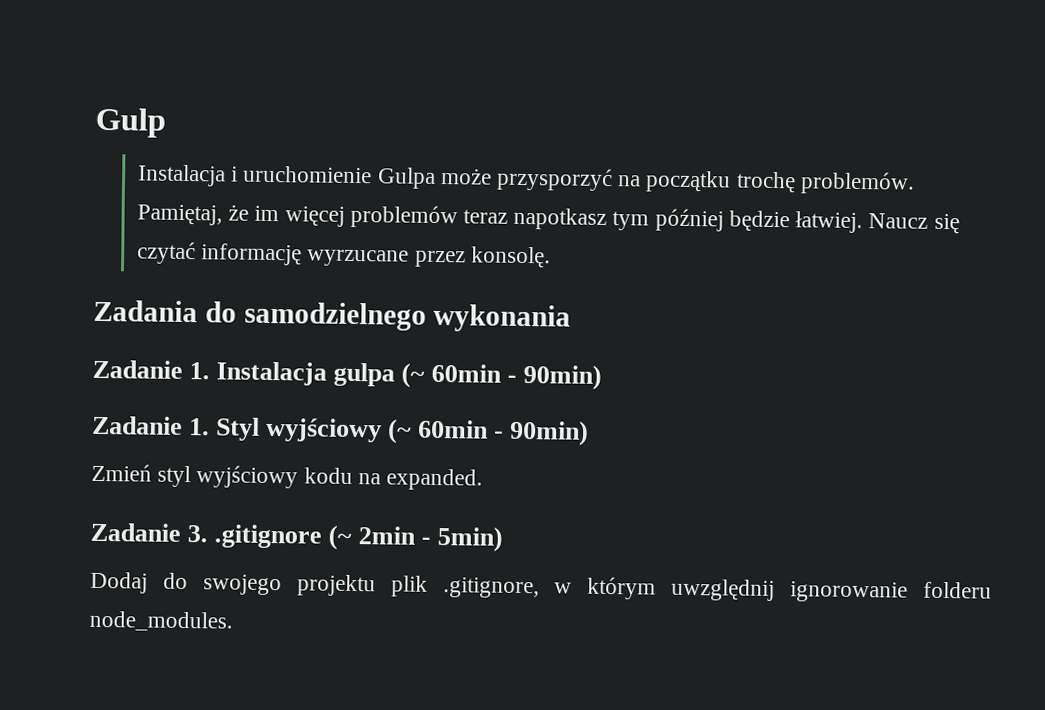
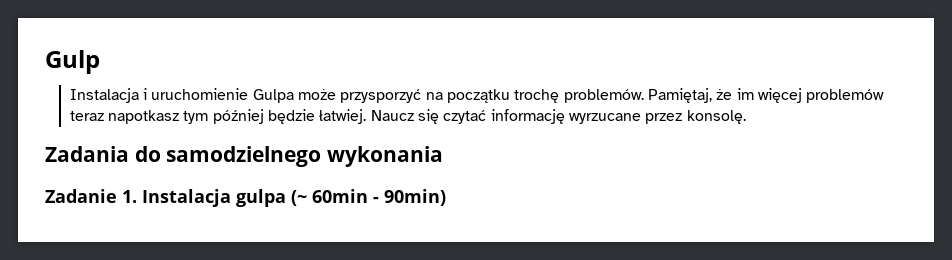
- Zadanie 1. Styl wyjściowy (~ 60min - 90min)
- Zmień styl wyjściowy kodu na expanded.
- Zadanie 3. .gitignore (~ 2min - 5min)
- Dodaj do swojego projektu plik .gitignore, w którym uwzględnij ignorowanie folderu node_modules.

